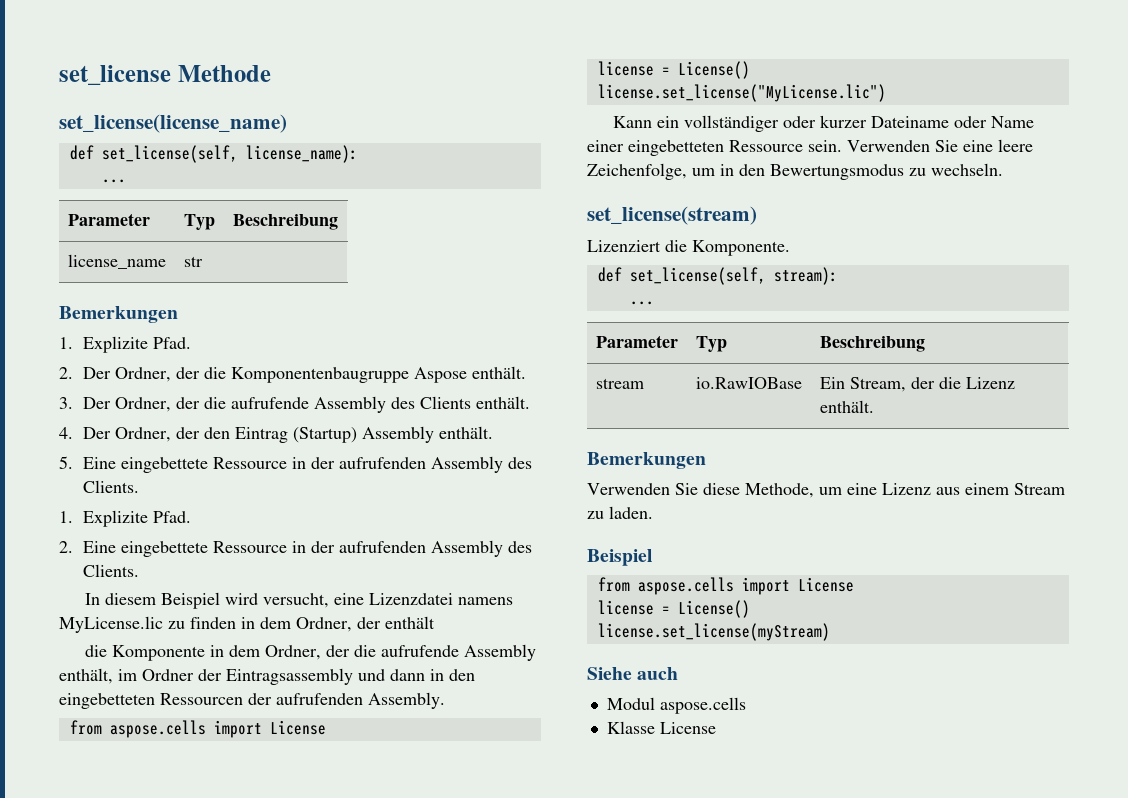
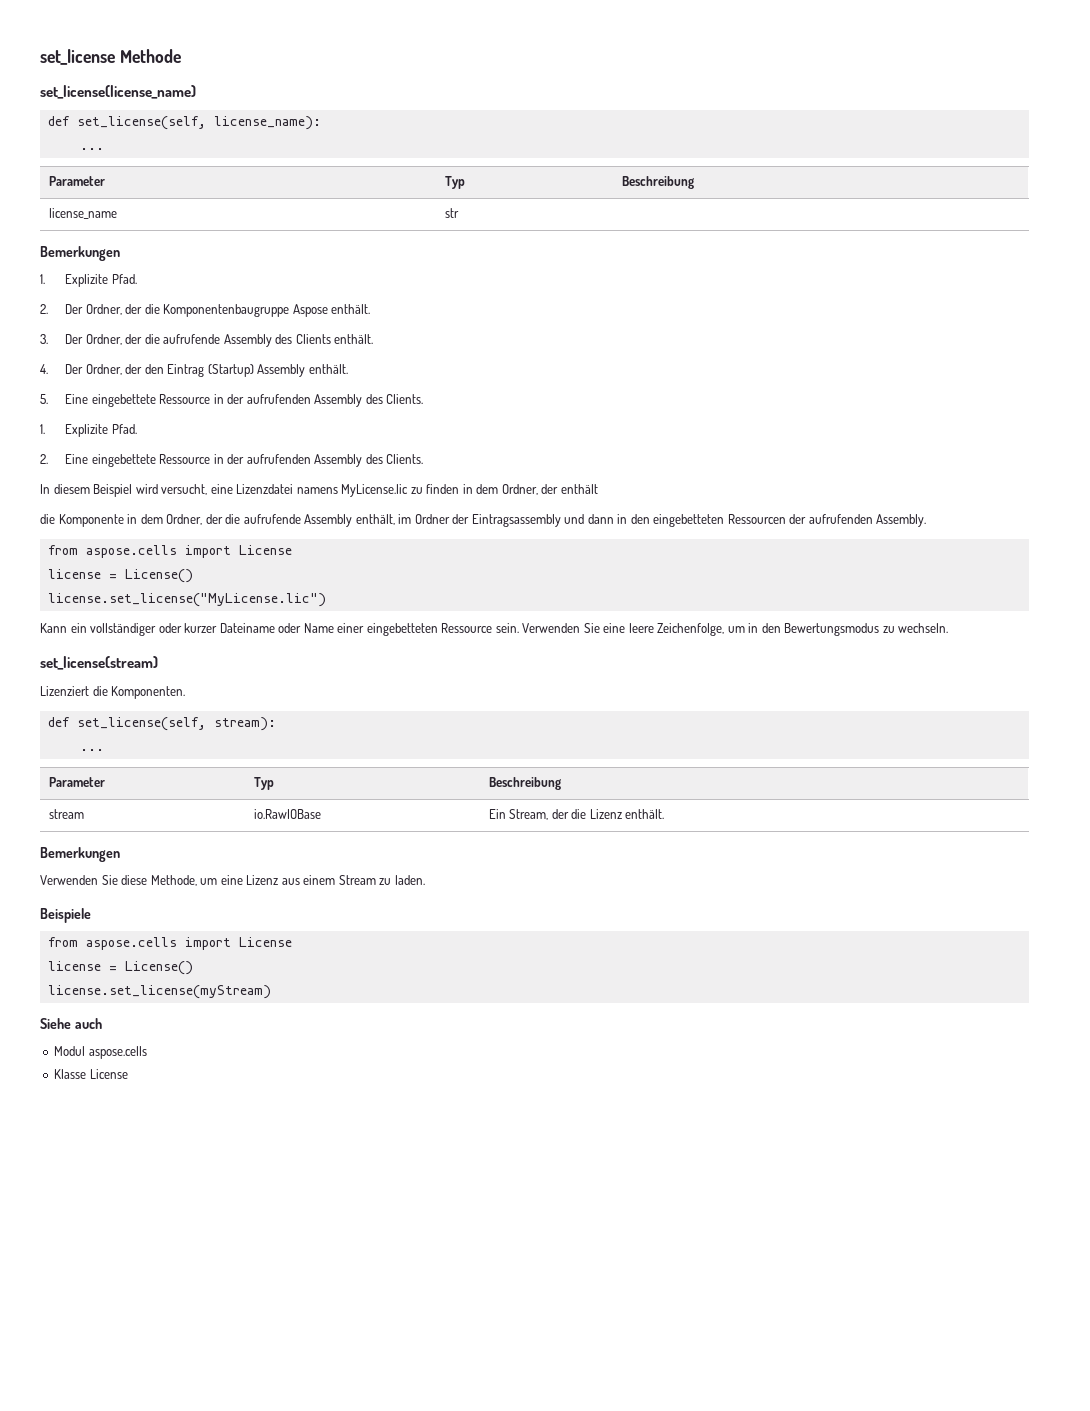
- Lizenziert die Komponente.
+ Lizenziert die Komponenten.
  Verwenden Sie diese Methode, um eine Lizenz aus einem Stream zu laden.
- Beispiel
+ Beispiele

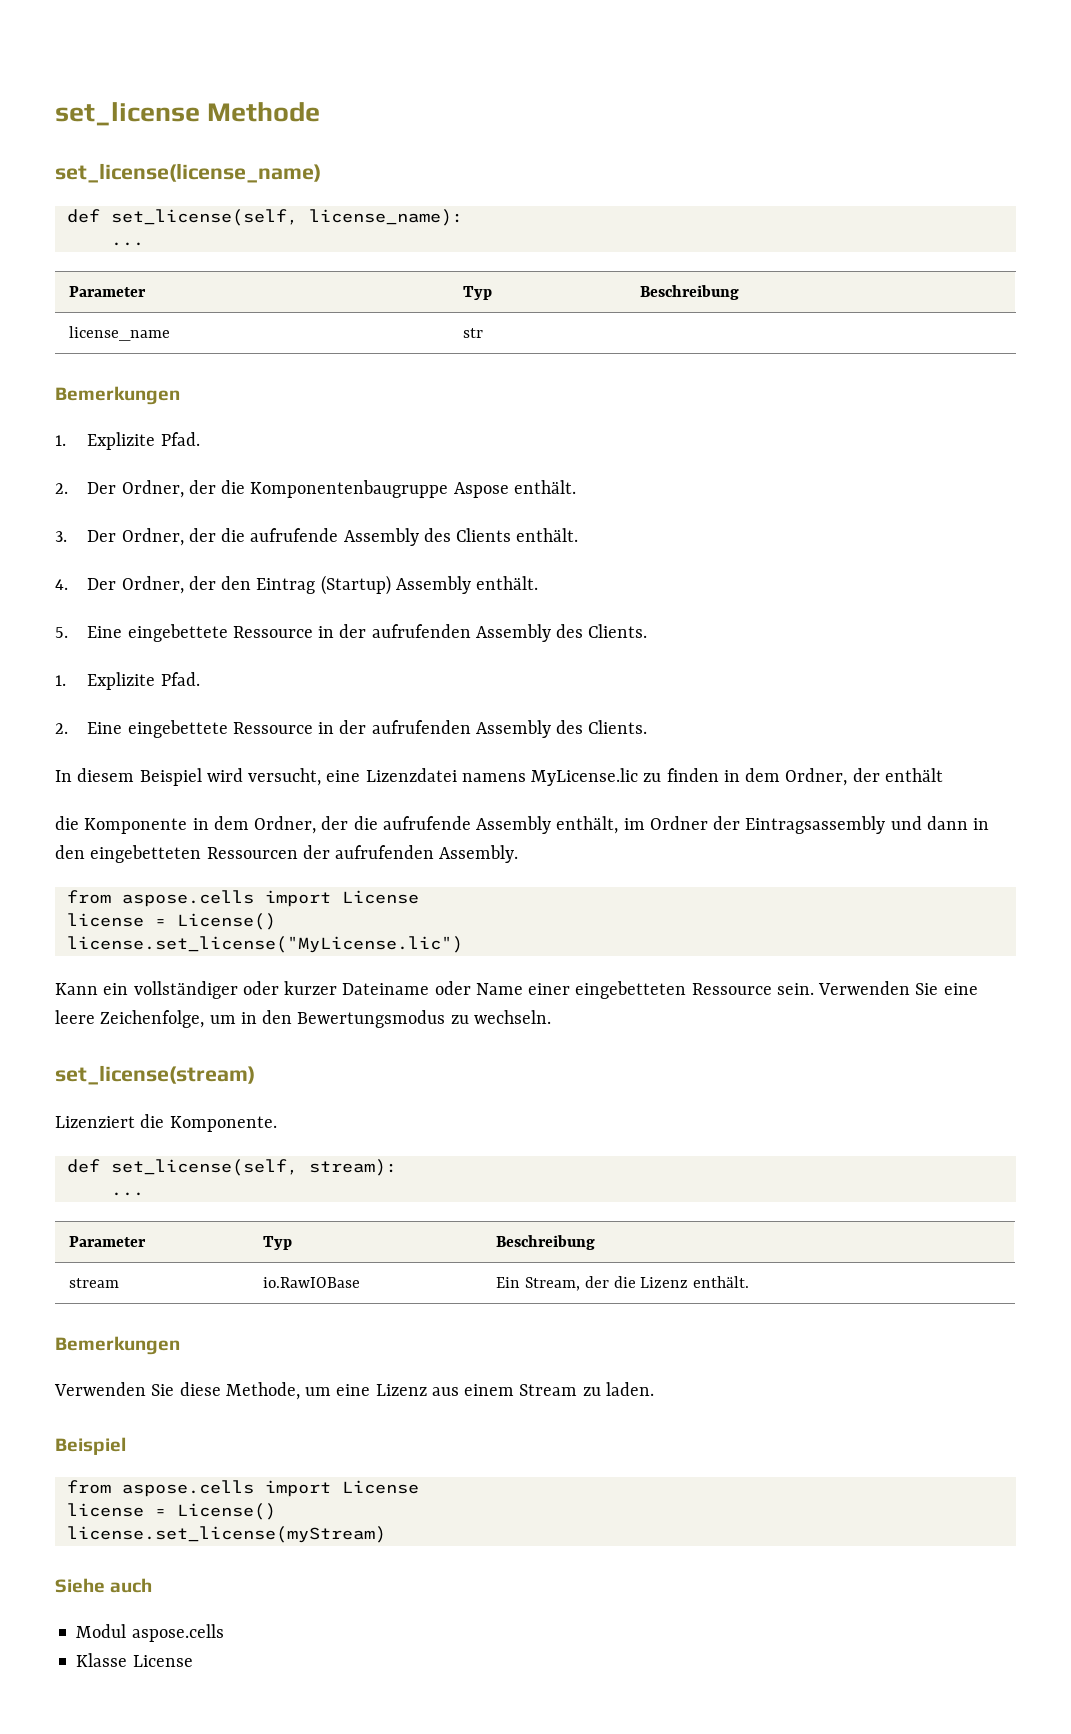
- Lizenziert die Komponenten.
+ Lizenziert die Komponente.
  Verwenden Sie diese Methode, um eine Lizenz aus einem Stream zu laden.
- Beispiele
+ Beispiel

